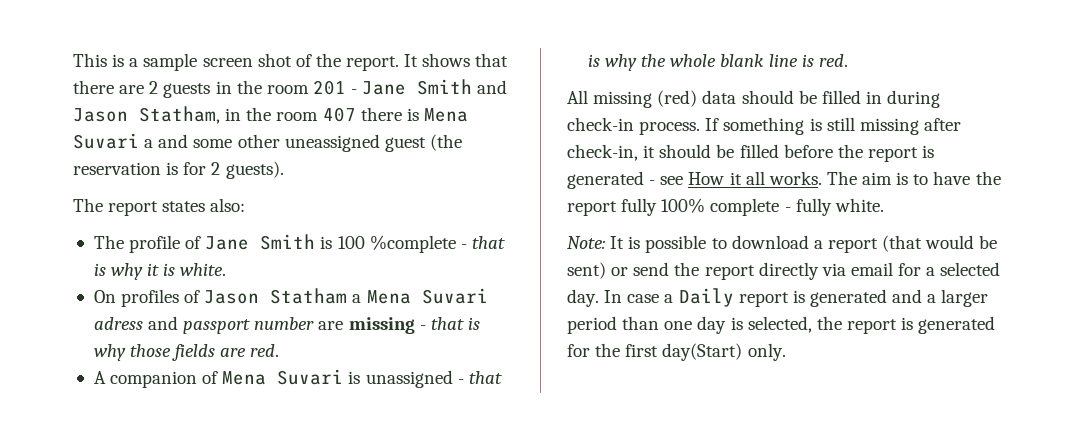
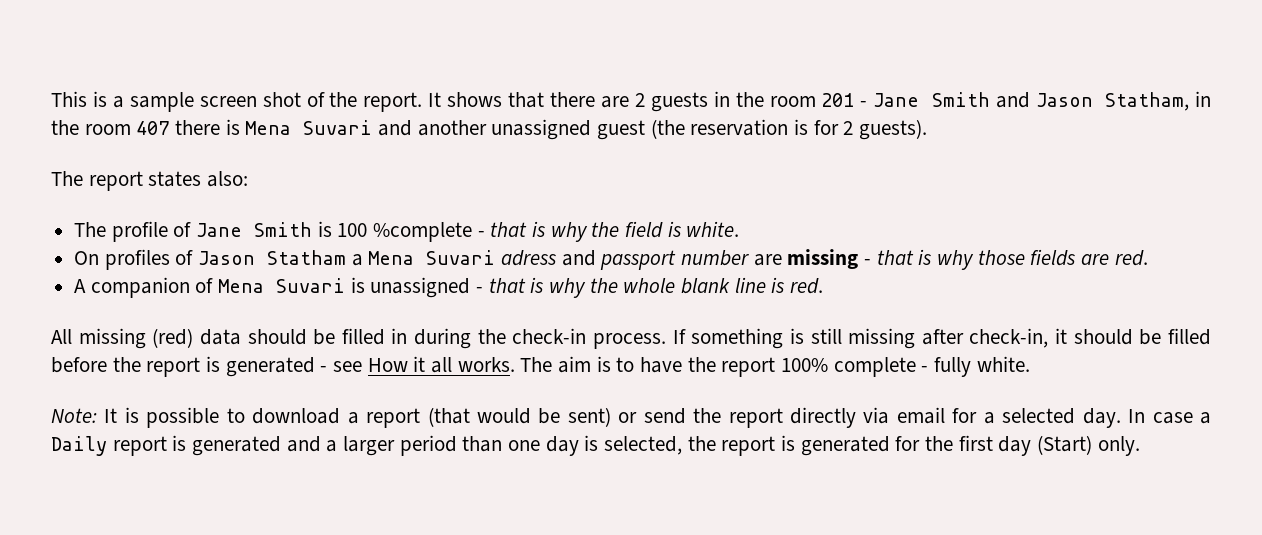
- It shows that there are 2 guests in the room 201 - Jane Smith and Jason Statham, in the room 407 there is Mena Suvari a and some other uneassigned guest (the reservation is for 2 guests).
+ It shows that there are 2 guests in the room 201 - Jane Smith and Jason Statham, in the room 407 there is Mena Suvari and another unassigned guest (the reservation is for 2 guests).
- The profile of Jane Smith is 100 %complete - that is why it is white.
+ The profile of Jane Smith is 100 %complete - that is why the field is white.
- All missing (red) data should be filled in during check-in process.
+ All missing (red) data should be filled in during the check-in process.
- The aim is to have the report fully 100% complete - fully white.
+ The aim is to have the report 100% complete - fully white.
- In case a Daily report is generated and a larger period than one day is selected, the report is generated for the first day(Start) only.
+ In case a Daily report is generated and a larger period than one day is selected, the report is generated for the first day (Start) only.

